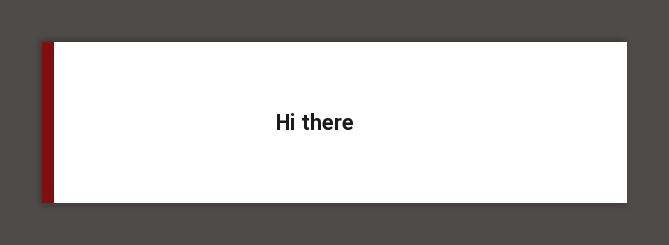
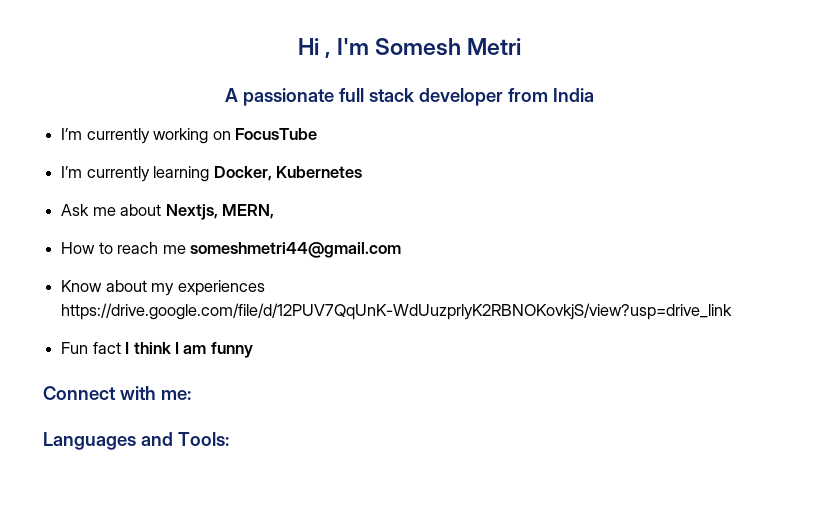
- Hi there
+ Hi , I'm Somesh Metri
+ A passionate full stack developer from India
+ I’m currently working on FocusTube
+ I’m currently learning Docker, Kubernetes
+ Ask me about Nextjs, MERN,
+ How to reach me someshmetri44@gmail.com
+ Know about my experiences https://drive.google.com/file/d/12PUV7QqUnK-WdUuzprlyK2RBNOKovkjS/view?usp=drive_link
+ Fun fact I think I am funny
+ Connect with me:
+ Languages and Tools:

